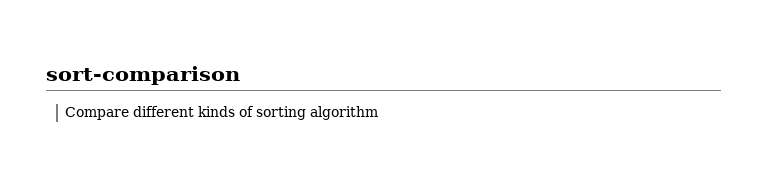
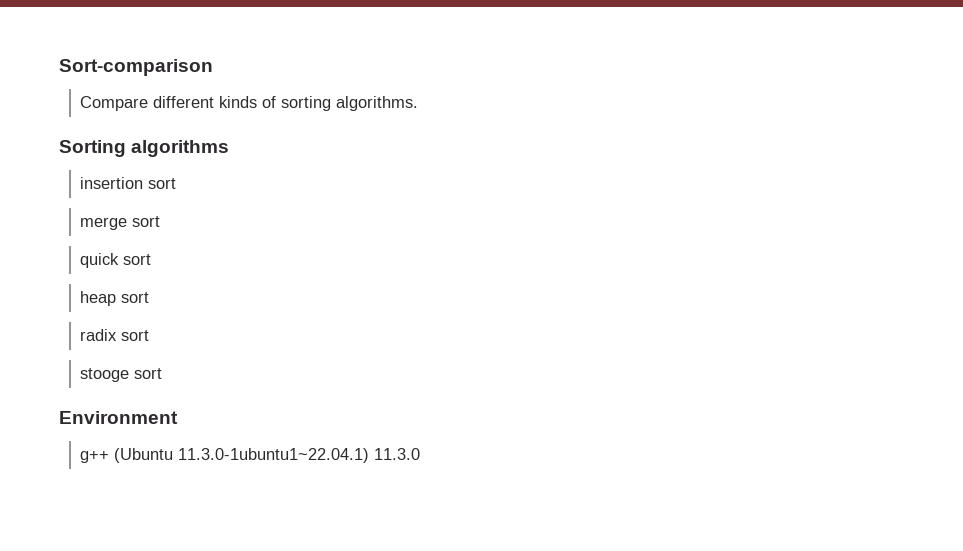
- sort-comparison
+ Sort-comparison
- Compare different kinds of sorting algorithm
+ Compare different kinds of sorting algorithms.
+ Sorting algorithms
+ insertion sort
+ merge sort
+ quick sort
+ heap sort
+ radix sort
+ stooge sort
+ Environment
+ g++ (Ubuntu 11.3.0-1ubuntu1~22.04.1) 11.3.0

